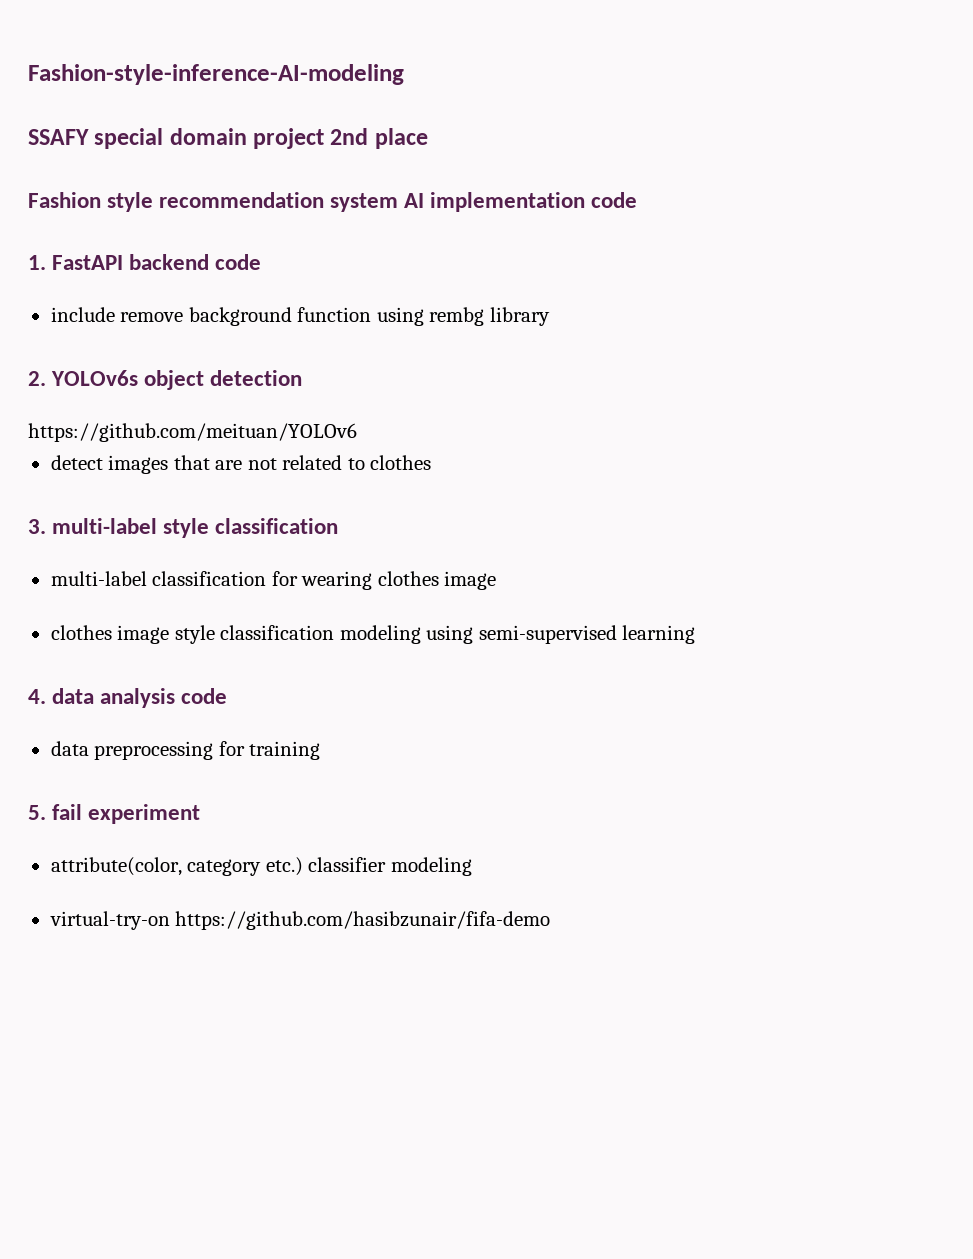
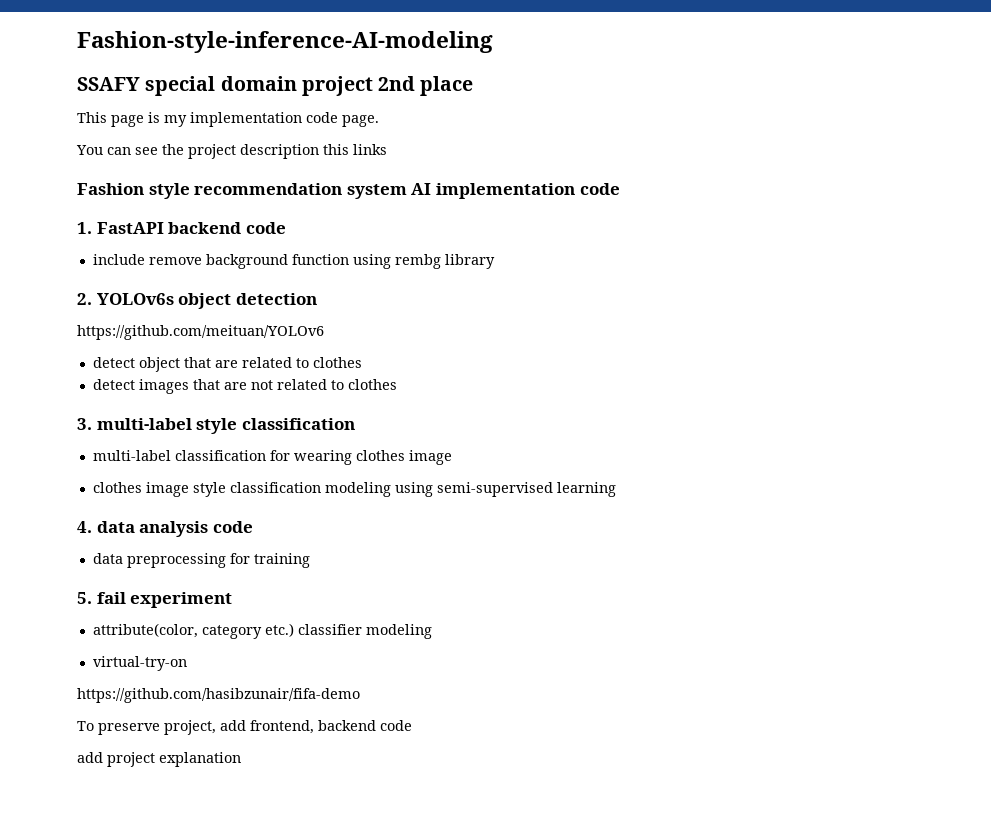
+ This page is my implementation code page.
+ You can see the project description this links
+ detect object that are related to clothes
- virtual-try-on https://github.com/hasibzunair/fifa-demo
+ virtual-try-on
+ https://github.com/hasibzunair/fifa-demo
+ To preserve project, add frontend, backend code
+ add project explanation

